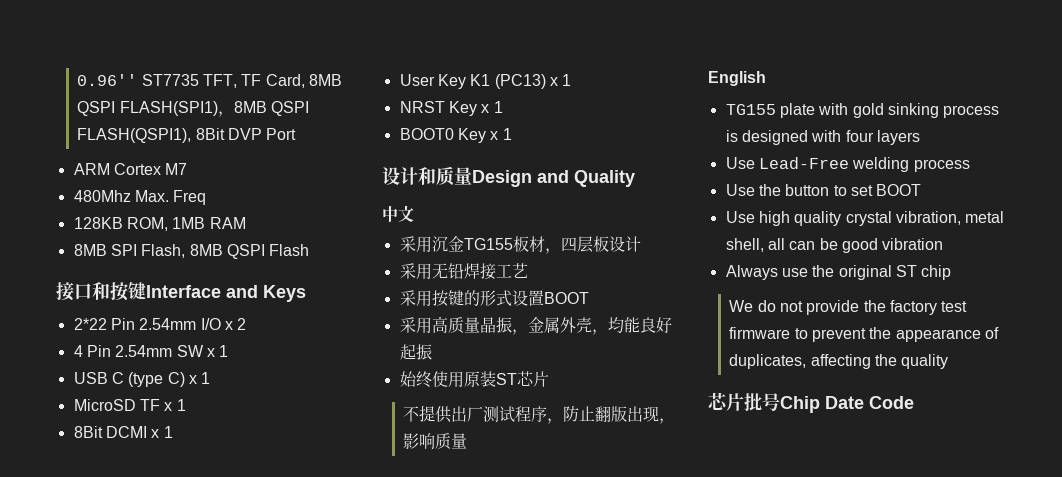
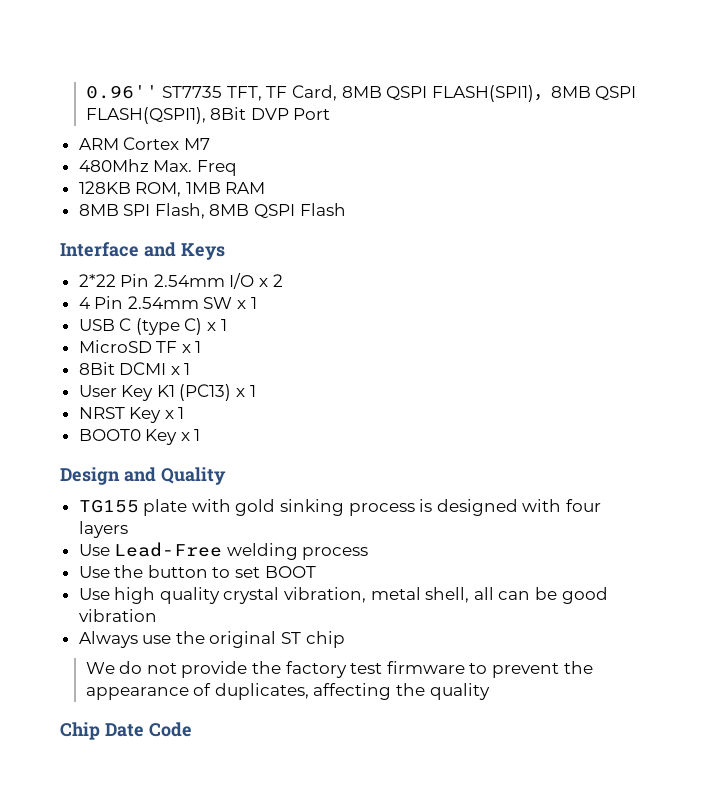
- 接口和按键Interface and Keys
+ Interface and Keys
- 设计和质量Design and Quality
+ Design and Quality
- 中文
- 采用沉金TG155板材，四层板设计
- 采用无铅焊接工艺
- 采用按键的形式设置BOOT
- 采用高质量晶振，金属外壳，均能良好起振
- 始终使用原装ST芯片
- 不提供出厂测试程序，防止翻版出现，影响质量
- English
- 芯片批号Chip Date Code
+ Chip Date Code

